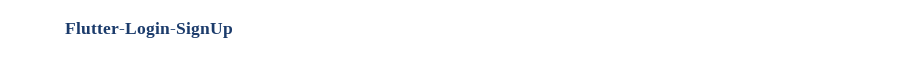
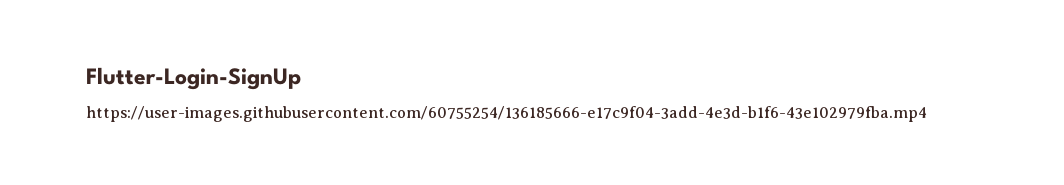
+ https://user-images.githubusercontent.com/60755254/136185666-e17c9f04-3add-4e3d-b1f6-43e102979fba.mp4

